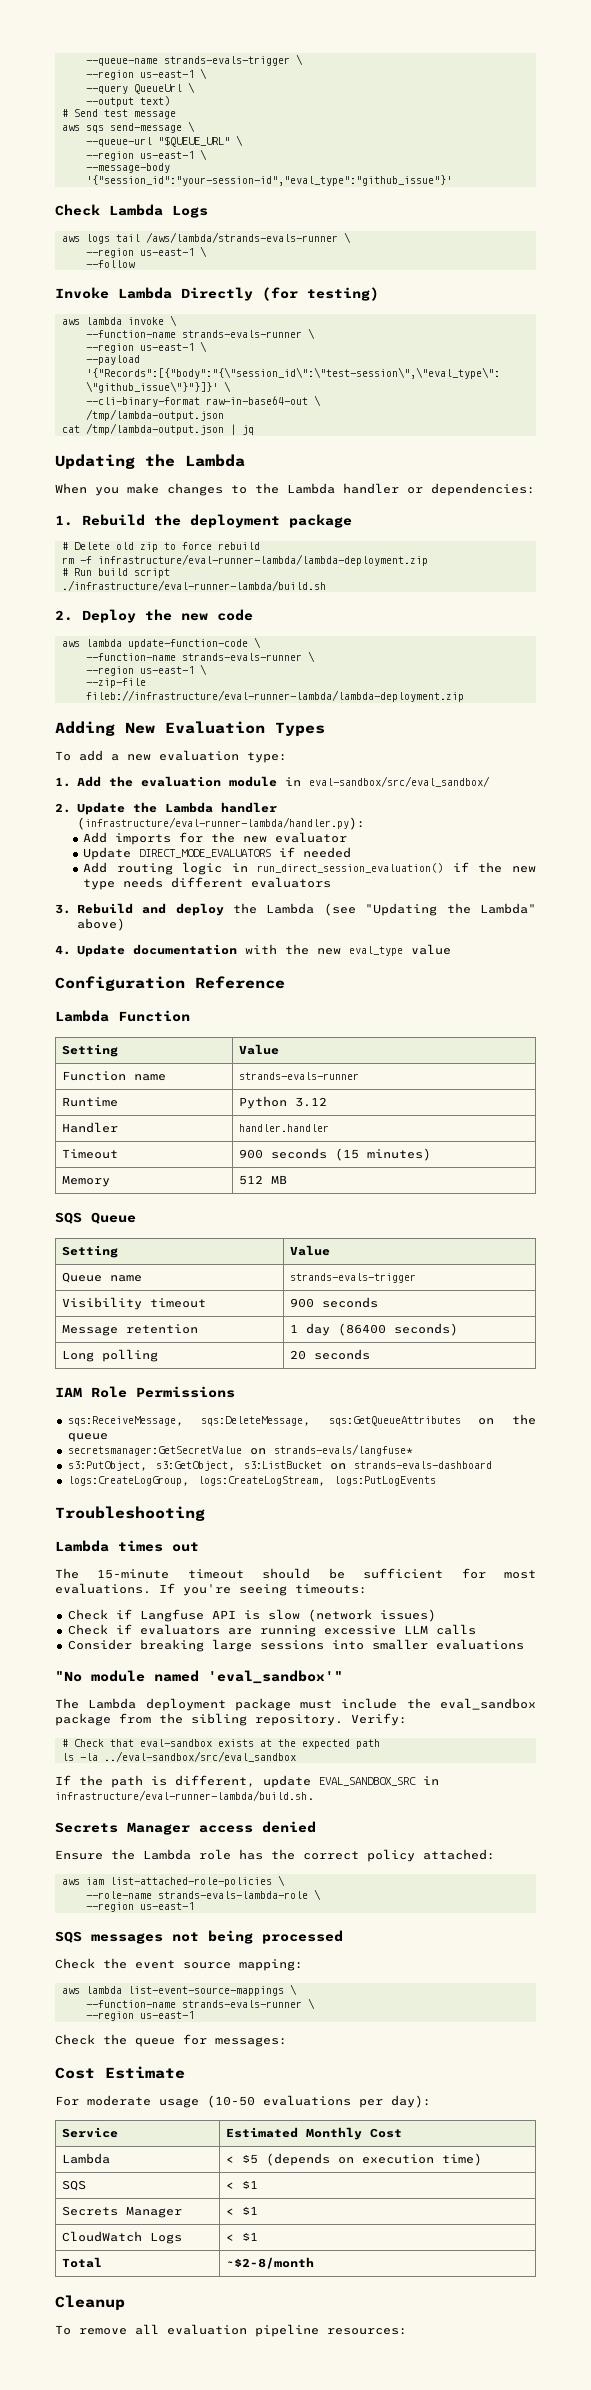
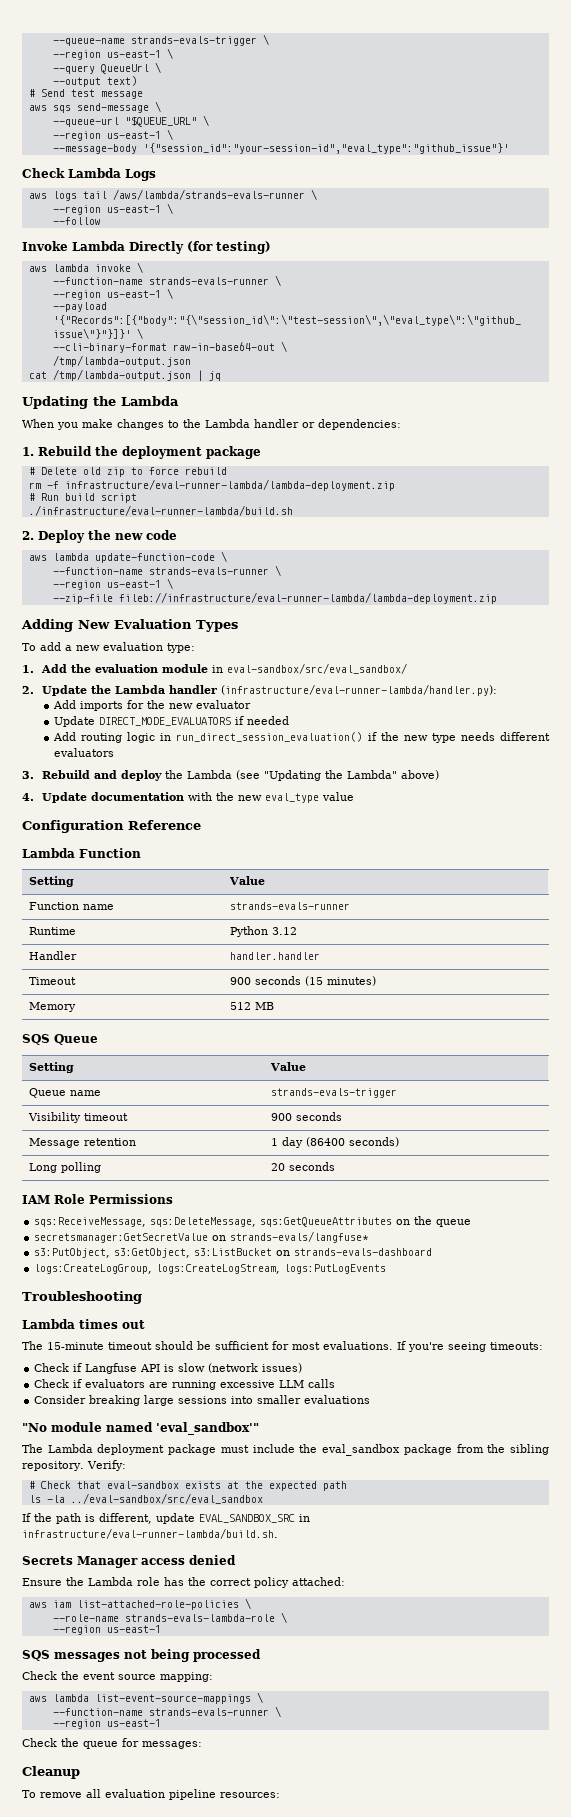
- Cost Estimate
- For moderate usage (10-50 evaluations per day):
- Service | Estimated Monthly Cost
- Lambda | < $5 (depends on execution time)
- SQS | < $1
- Secrets Manager | < $1
- CloudWatch Logs | < $1
- Total | ~$2-8/month

